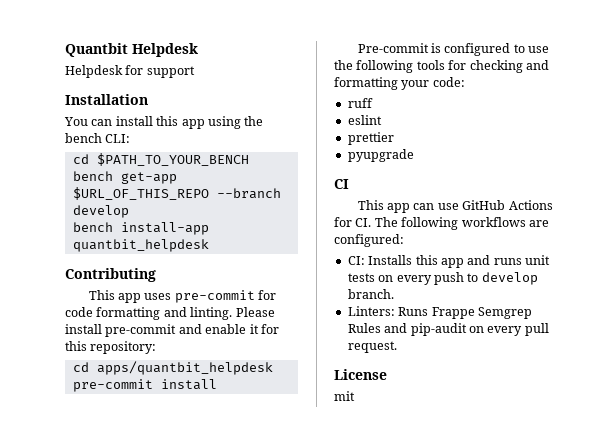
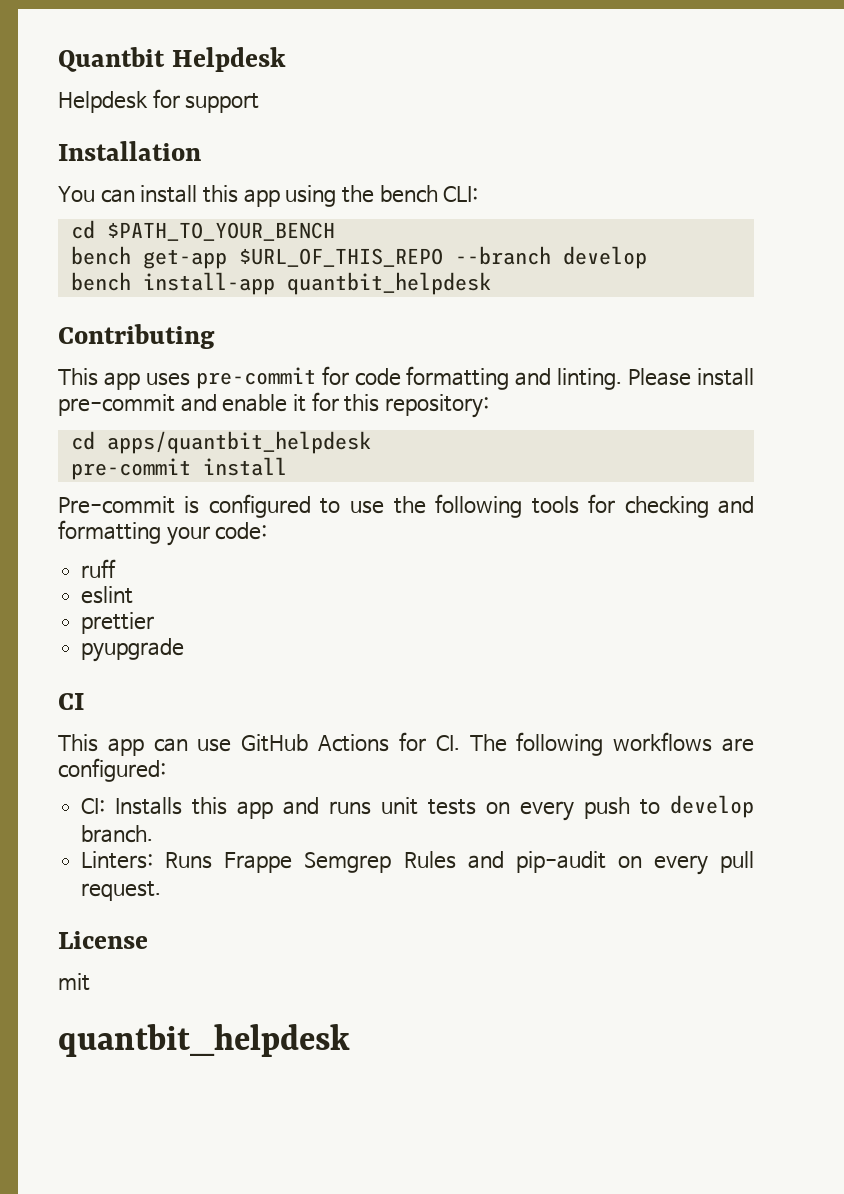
  mit
+ quantbit_helpdesk

